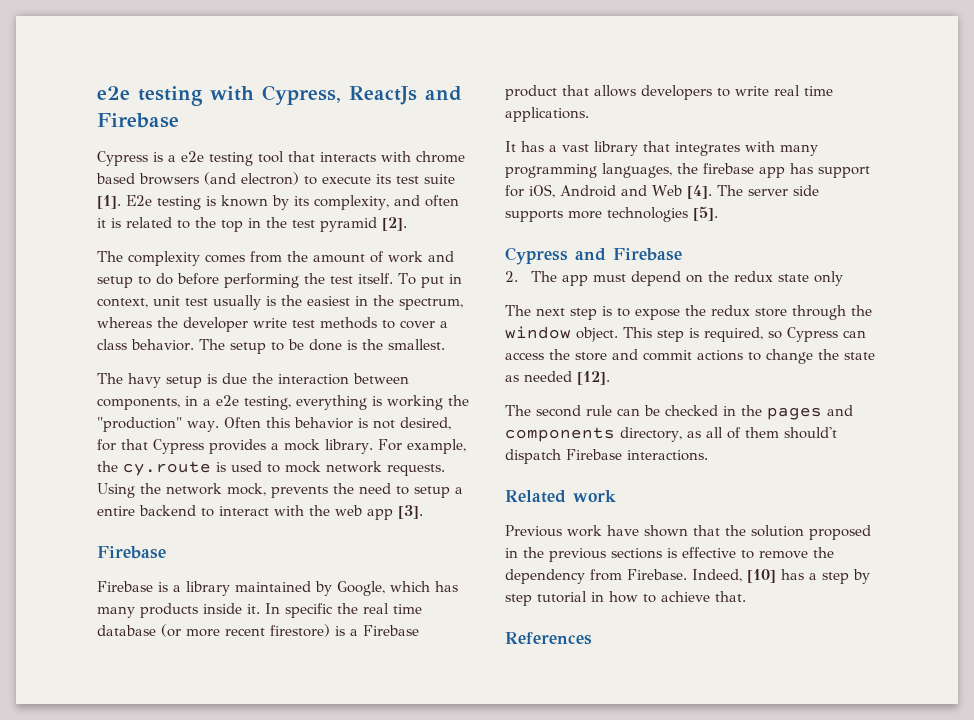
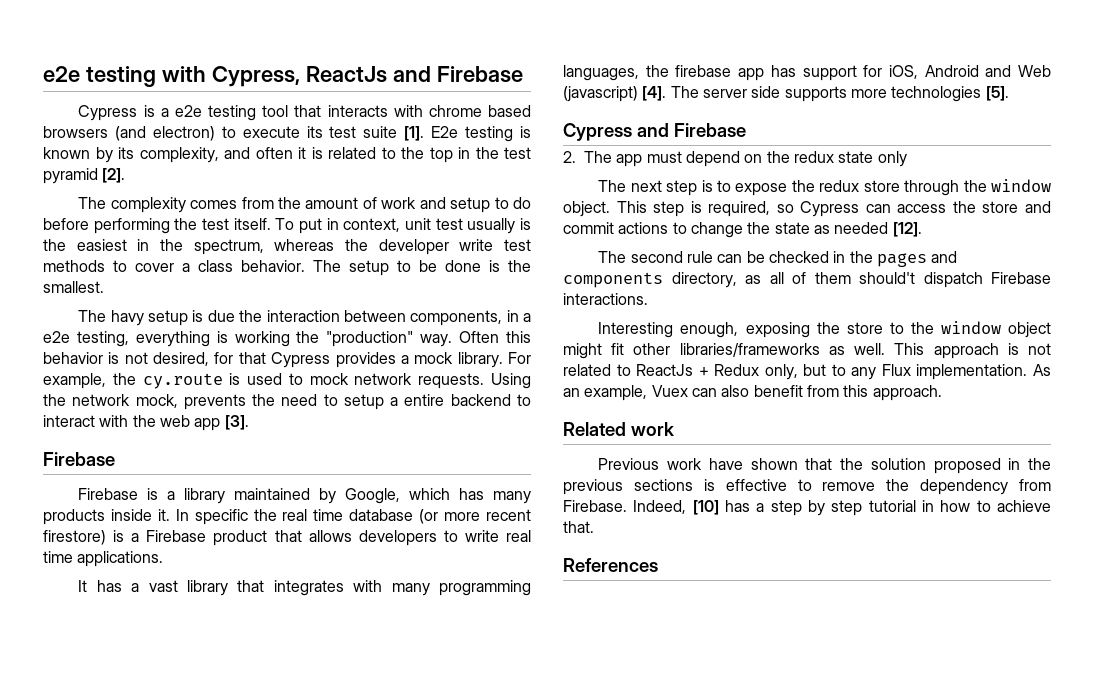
- It has a vast library that integrates with many programming languages, the firebase app has support for iOS, Android and Web [4].
+ It has a vast library that integrates with many programming languages, the firebase app has support for iOS, Android and Web (javascript) [4].
+ Interesting enough, exposing the store to the window object might fit other libraries/frameworks as well. This approach is not related to ReactJs + Redux only, but to any Flux implementation. As an example, Vuex can also benefit from this approach.

